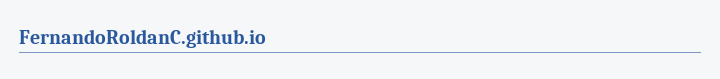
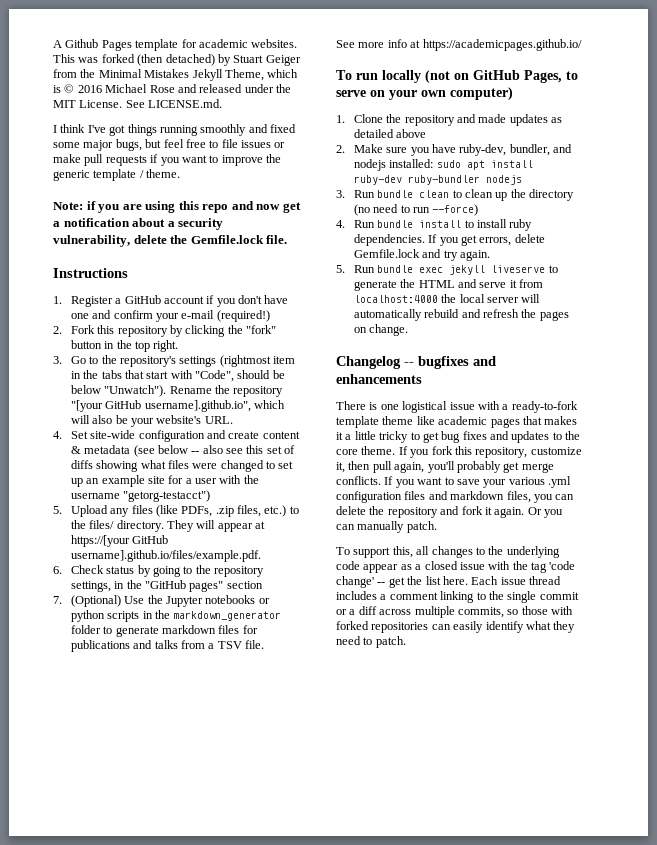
- FernandoRoldanC.github.io
+ A Github Pages template for academic websites. This was forked (then detached) by Stuart Geiger from the Minimal Mistakes Jekyll Theme, which is © 2016 Michael Rose and released under the MIT License. See LICENSE.md.
+ I think I've got things running smoothly and fixed some major bugs, but feel free to file issues or make pull requests if you want to improve the generic template / theme.
+ Note: if you are using this repo and now get a notification about a security vulnerability, delete the Gemfile.lock file.
+ Instructions
+ 1. Register a GitHub account if you don't have one and confirm your e-mail (required!)
+ 2. Fork this repository by clicking the "fork" button in the top right.
+ 3. Go to the repository's settings (rightmost item in the tabs that start with "Code", should be below "Unwatch"). Rename the repository "[your GitHub username].github.io", which will also be your website's URL.
+ 4. Set site-wide configuration and create content & metadata (see below -- also see this set of diffs showing what files were changed to set up an example site for a user with the username "getorg-testacct")
+ 5. Upload any files (like PDFs, .zip files, etc.) to the files/ directory. They will appear at https://[your GitHub username].github.io/files/example.pdf.
+ 6. Check status by going to the repository settings, in the "GitHub pages" section
+ 7. (Optional) Use the Jupyter notebooks or python scripts in the markdown_generator folder to generate markdown files for publications and talks from a TSV file.
+ See more info at https://academicpages.github.io/
+ To run locally (not on GitHub Pages, to serve on your own computer)
+ 1. Clone the repository and made updates as detailed above
+ 2. Make sure you have ruby-dev, bundler, and nodejs installed: sudo apt install ruby-dev ruby-bundler nodejs
+ 3. Run bundle clean to clean up the directory (no need to run --force)
+ 4. Run bundle install to install ruby dependencies. If you get errors, delete Gemfile.lock and try again.
+ 5. Run bundle exec jekyll liveserve to generate the HTML and serve it from localhost:4000 the local server will automatically rebuild and refresh the pages on change.
+ Changelog -- bugfixes and enhancements
+ There is one logistical issue with a ready-to-fork template theme like academic pages that makes it a little tricky to get bug fixes and updates to the core theme. If you fork this repository, customize it, then pull again, you'll probably get merge conflicts. If you want to save your various .yml configuration files and markdown files, you can delete the repository and fork it again. Or you can manually patch.
+ To support this, all changes to the underlying code appear as a closed issue with the tag 'code change' -- get the list here. Each issue thread includes a comment linking to the single commit or a diff across multiple commits, so those with forked repositories can easily identify what they need to patch.

